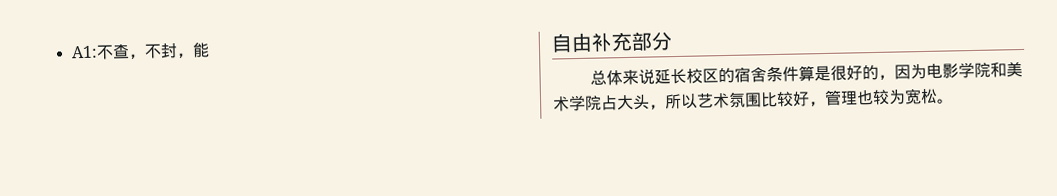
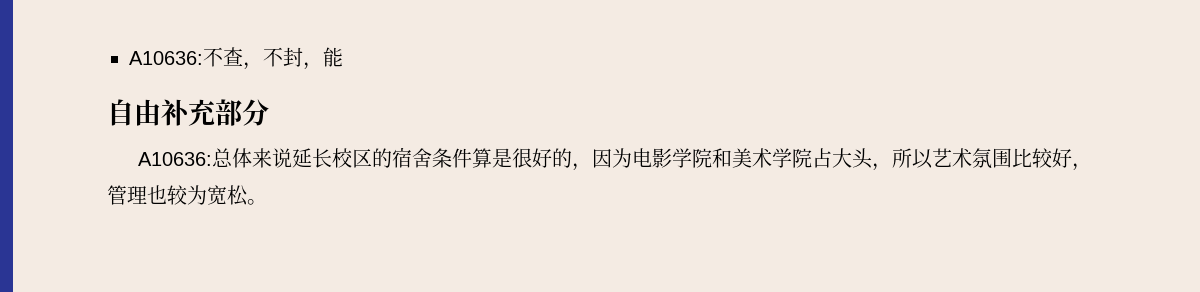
- A1:不查，不封，能
+ A10636:不查，不封，能
- 总体来说延长校区的宿舍条件算是很好的，因为电影学院和美术学院占大头，所以艺术氛围比较好，管理也较为宽松。
+ A10636:总体来说延长校区的宿舍条件算是很好的，因为电影学院和美术学院占大头，所以艺术氛围比较好，管理也较为宽松。

